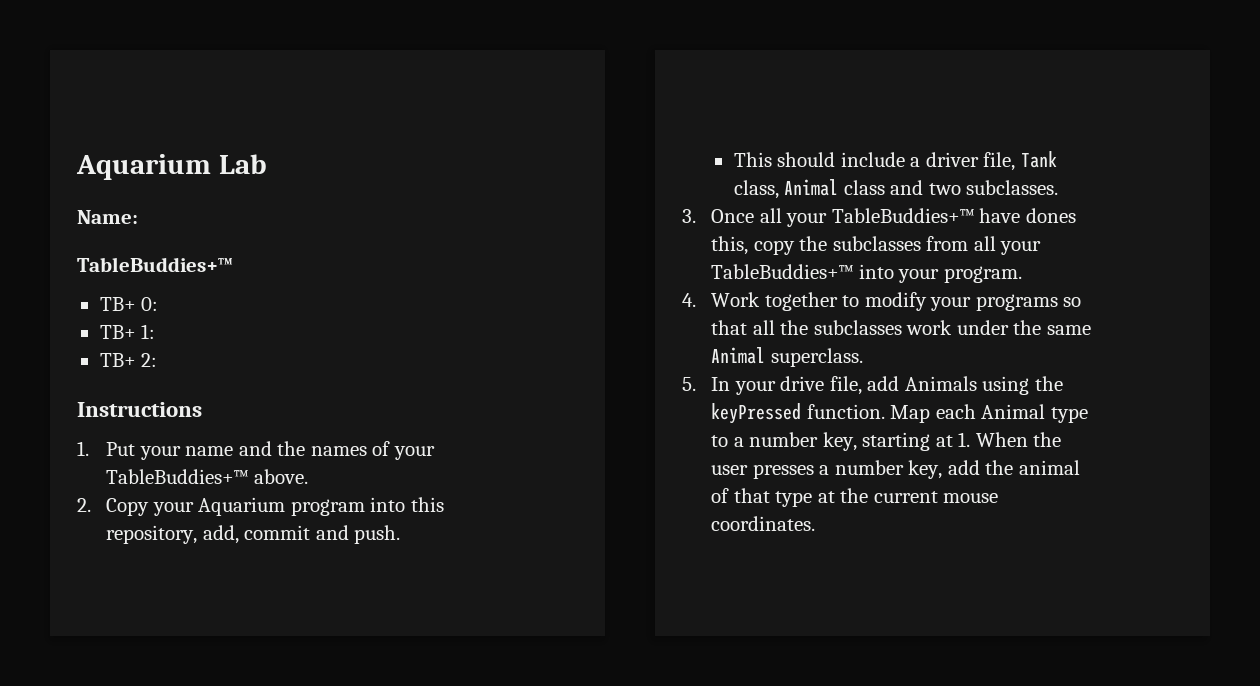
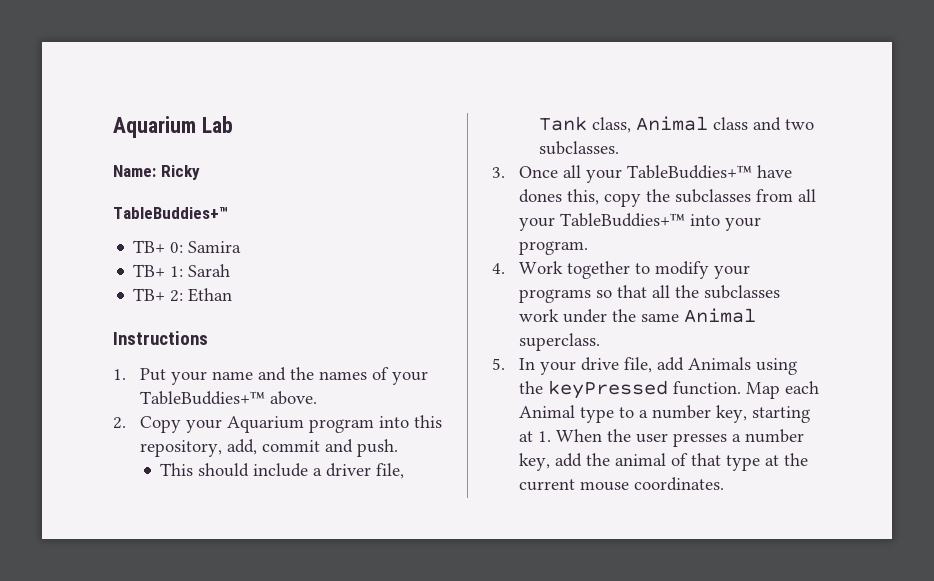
- Name:
+ Name: Ricky
- TB+ 0:
+ TB+ 0: Samira
- TB+ 1:
+ TB+ 1: Sarah
- TB+ 2:
+ TB+ 2: Ethan

